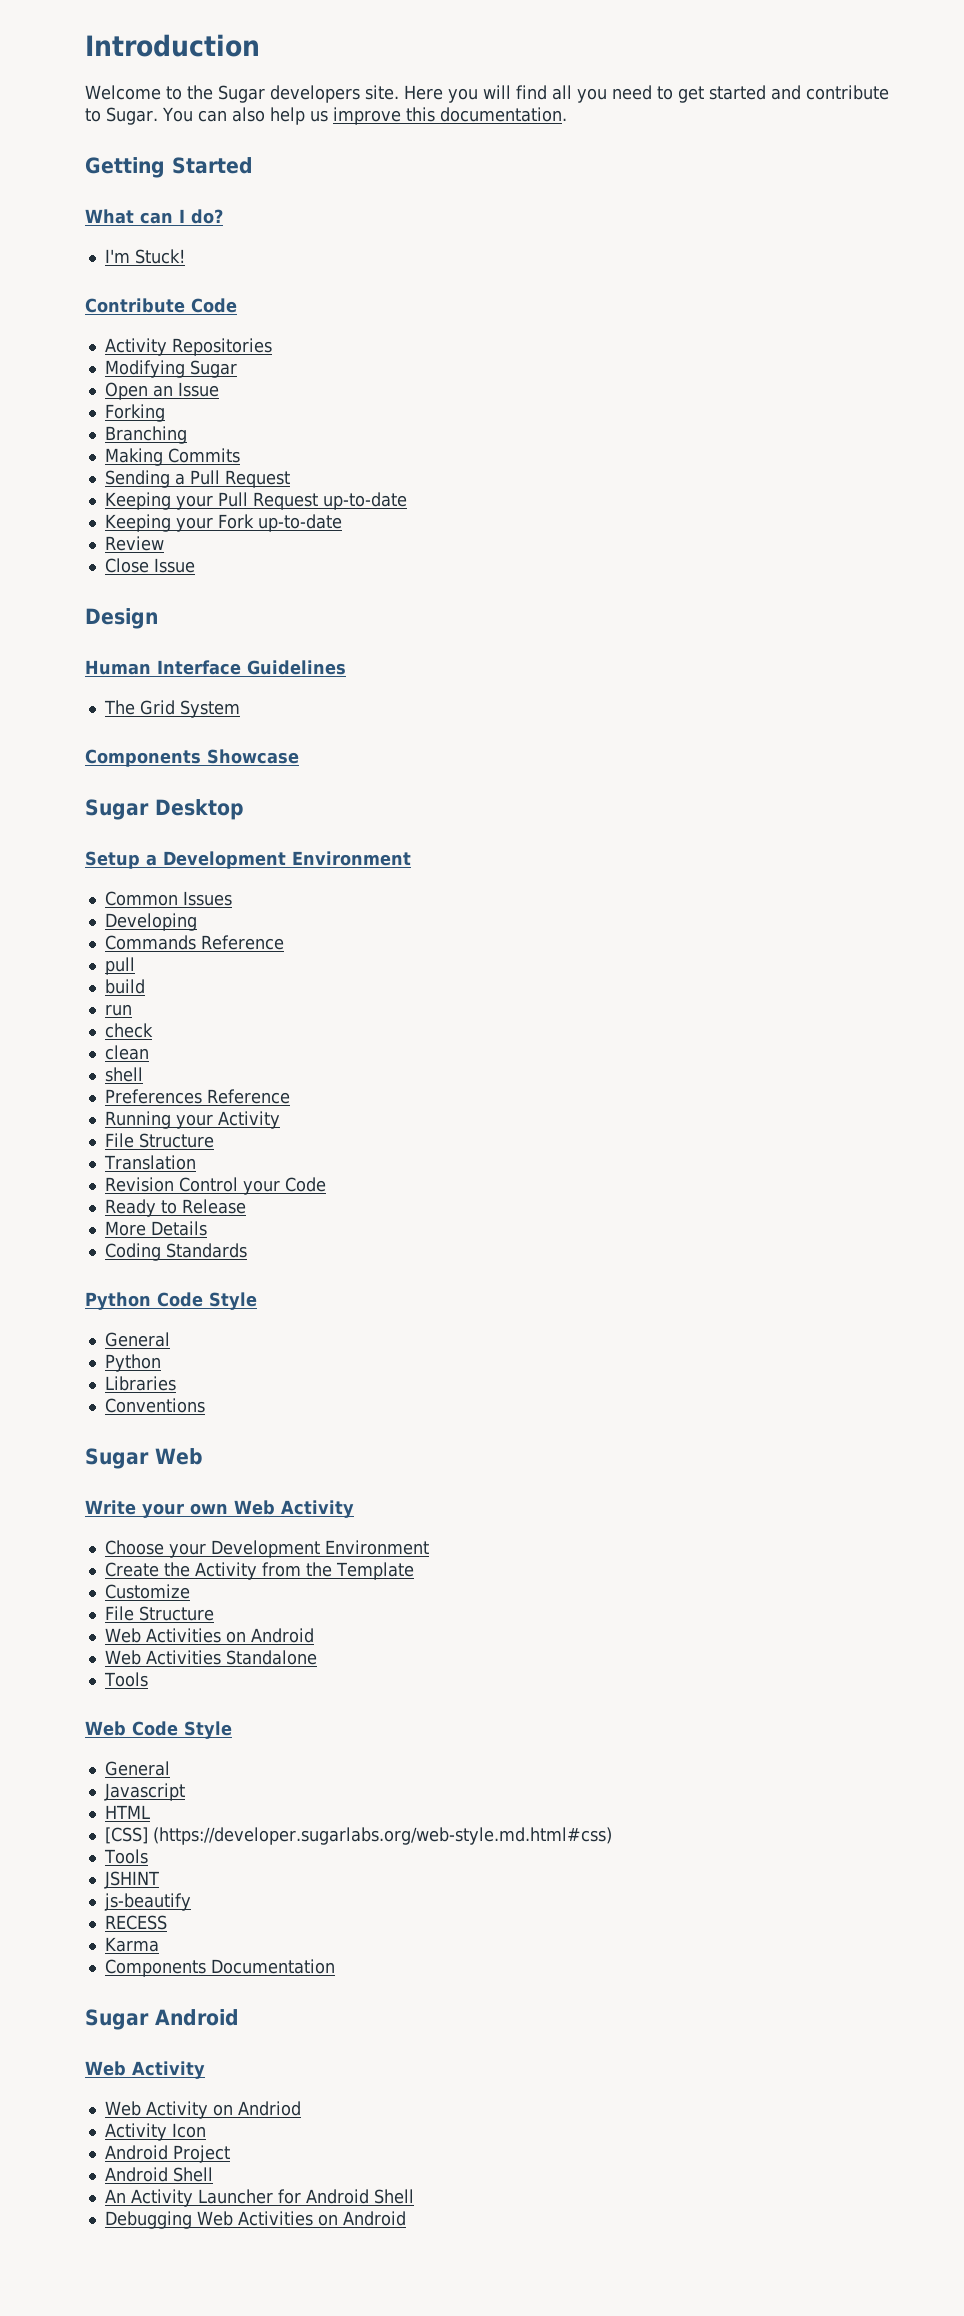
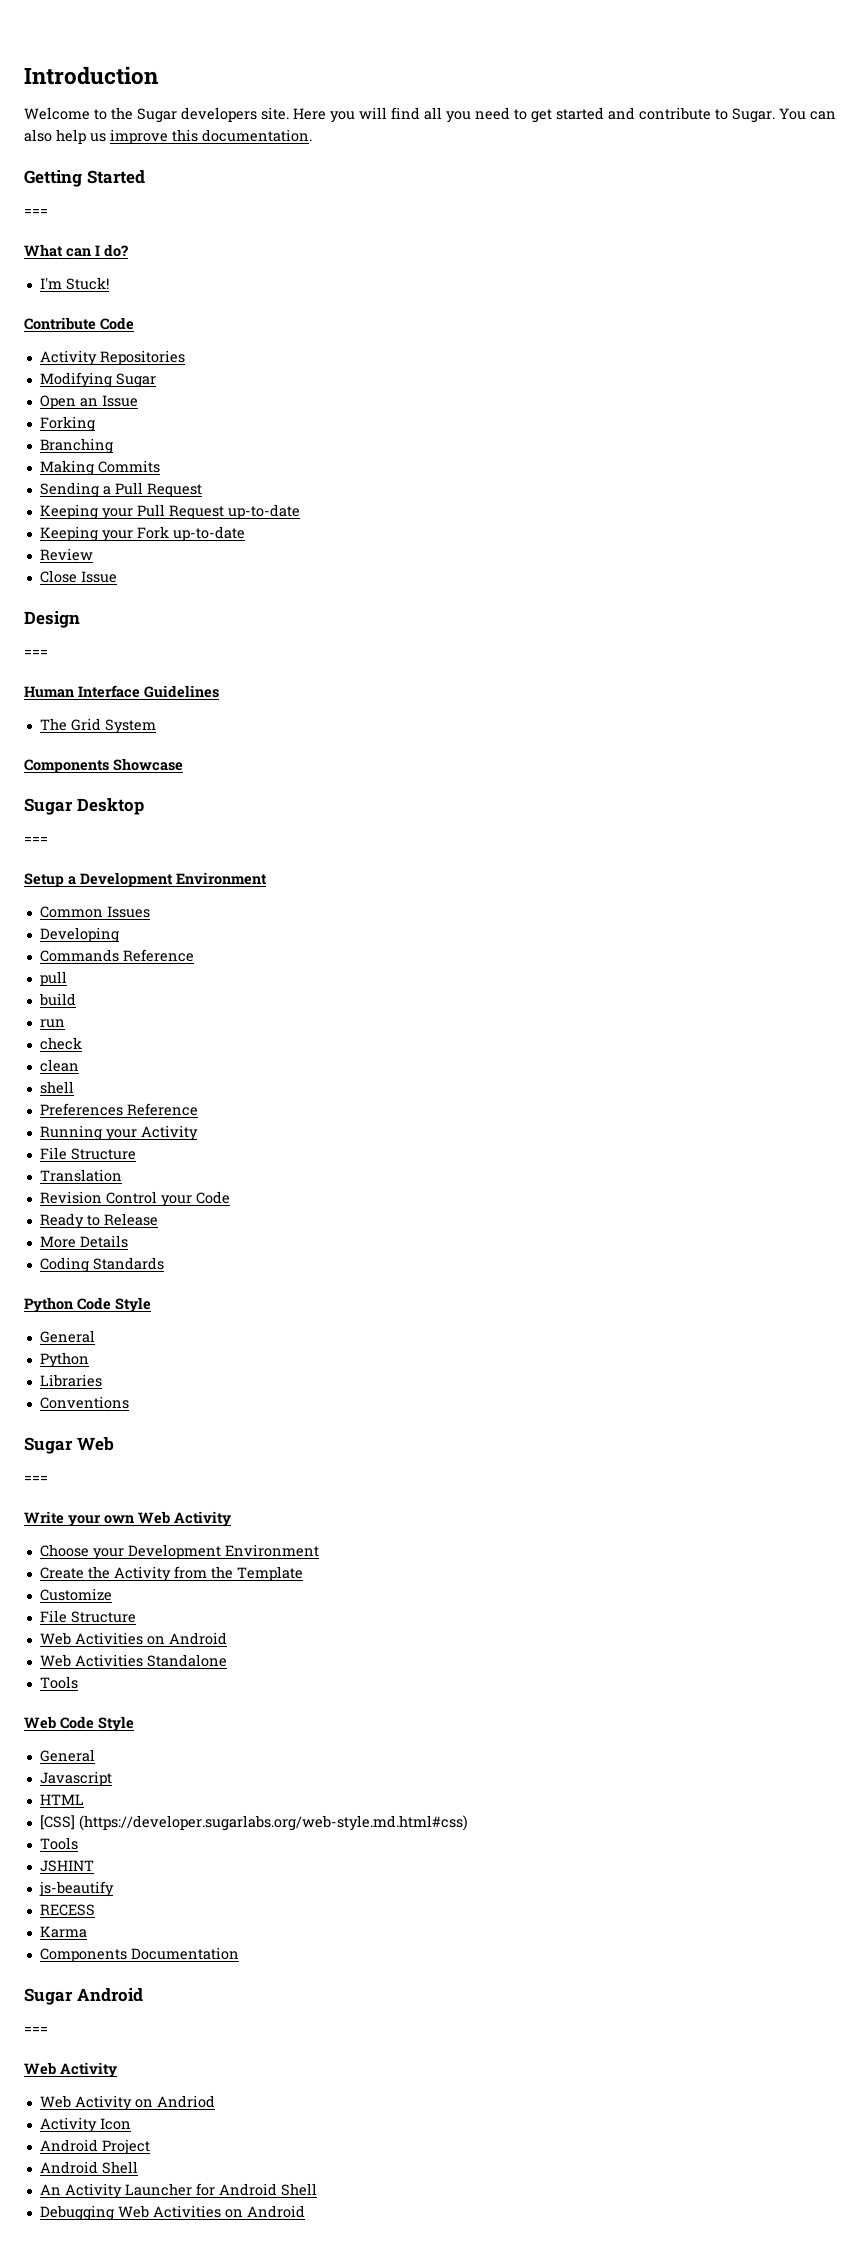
  Getting Started
+ ===
  Design
+ ===
  Sugar Desktop
+ ===
  Sugar Web
+ ===
  Sugar Android
+ ===

